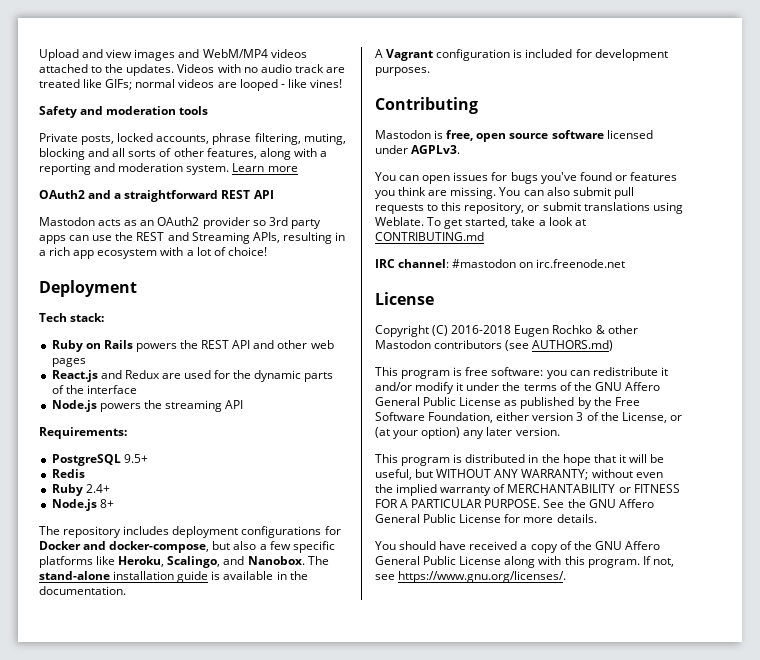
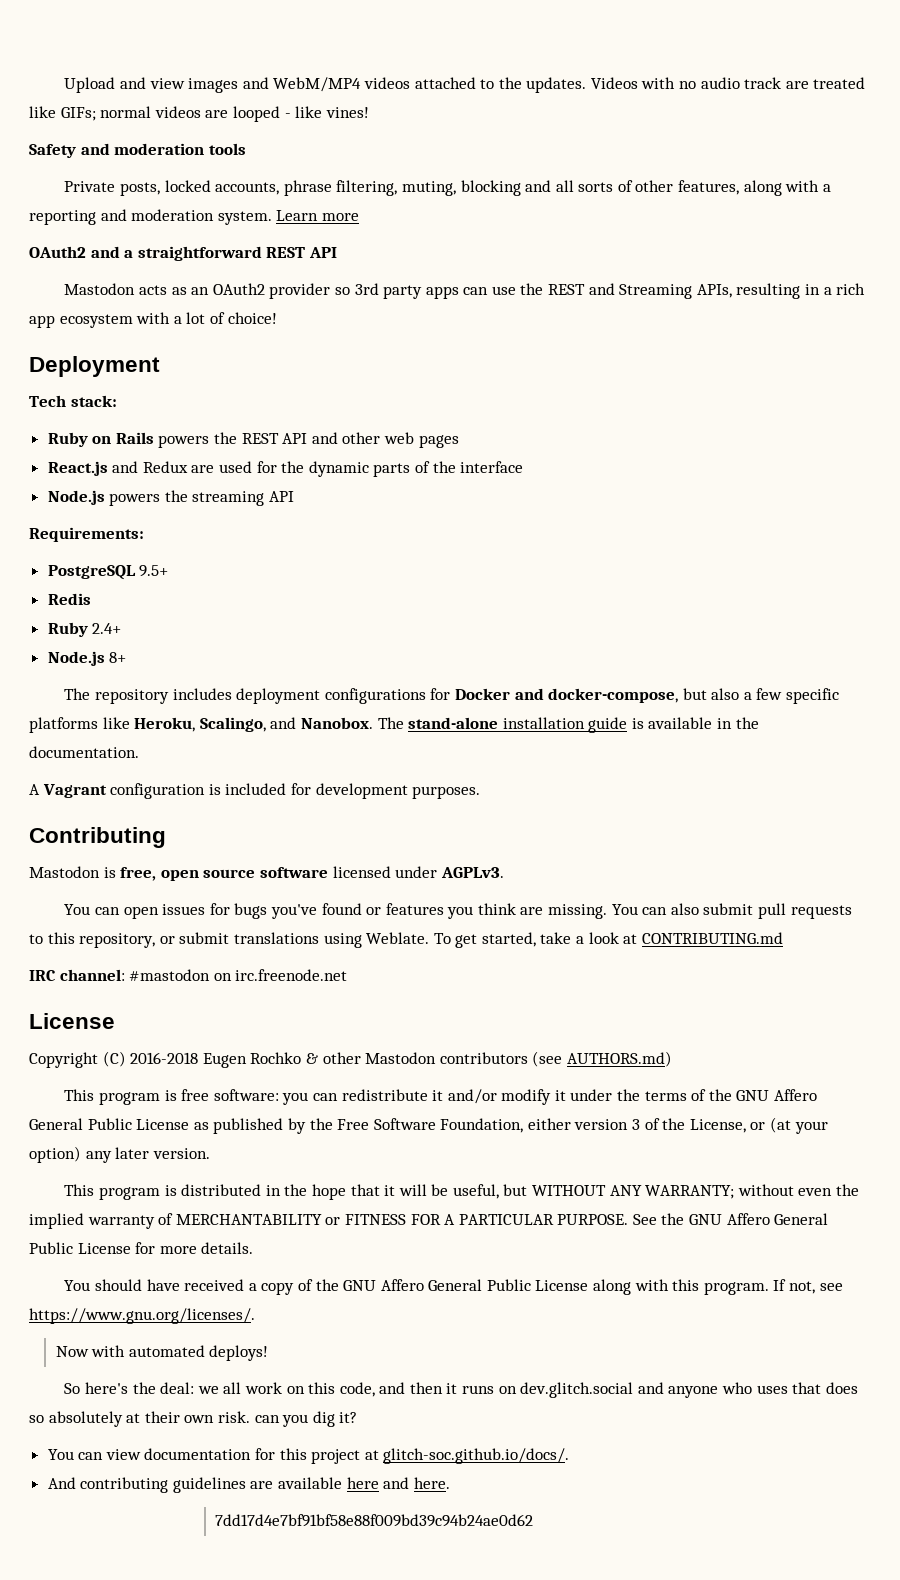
+ Now with automated deploys!
+ So here's the deal: we all work on this code, and then it runs on dev.glitch.social and anyone who uses that does so absolutely at their own risk. can you dig it?
+ You can view documentation for this project at glitch-soc.github.io/docs/.
+ And contributing guidelines are available here and here.
+ 7dd17d4e7bf91bf58e88f009bd39c94b24ae0d62

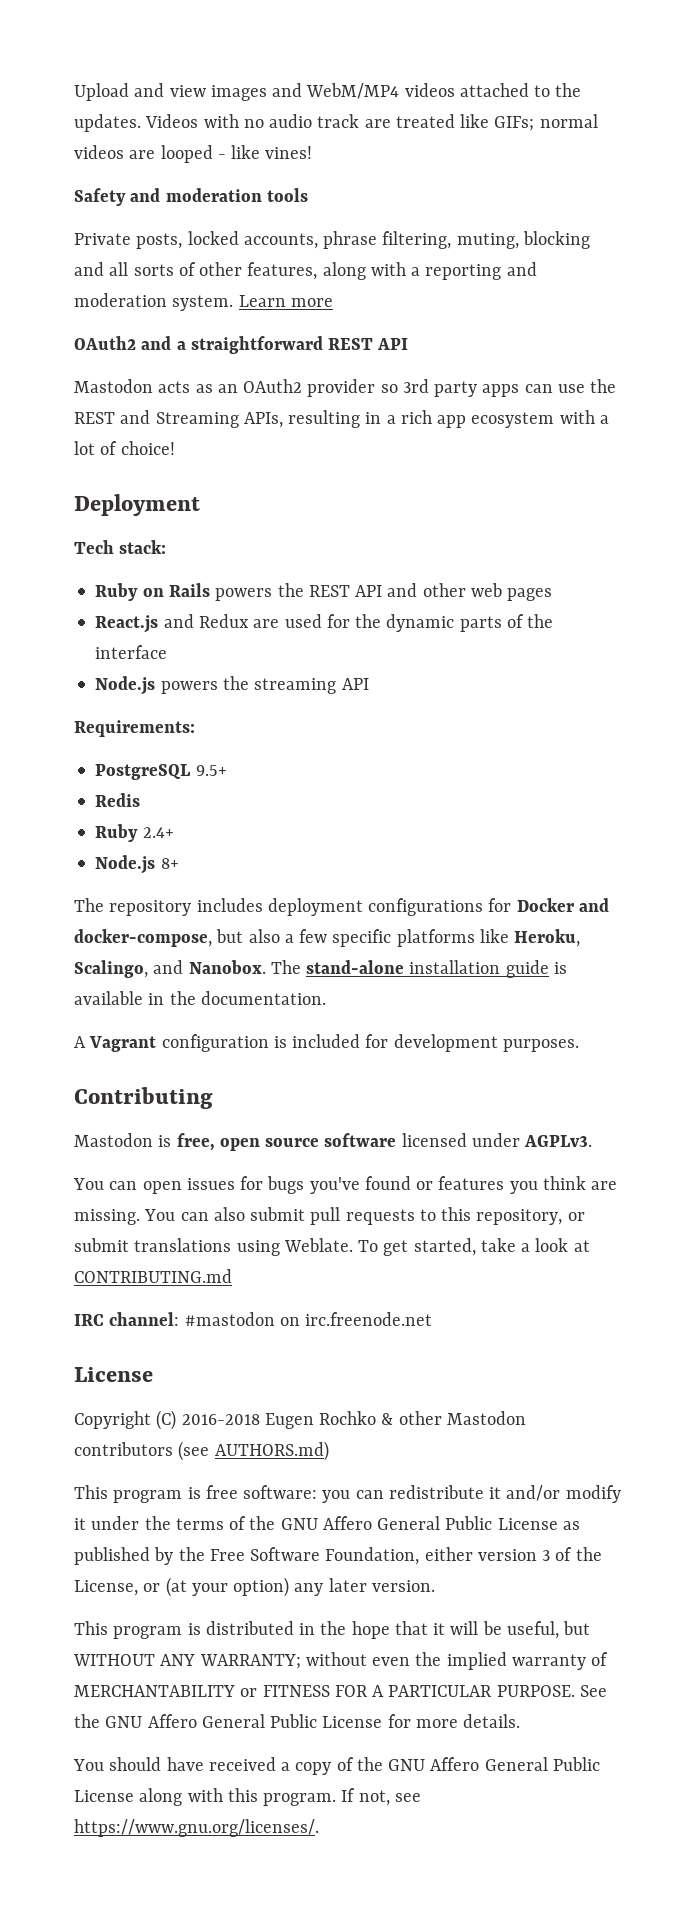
- Now with automated deploys!
- So here's the deal: we all work on this code, and then it runs on dev.glitch.social and anyone who uses that does so absolutely at their own risk. can you dig it?
- You can view documentation for this project at glitch-soc.github.io/docs/.
- And contributing guidelines are available here and here.
- 7dd17d4e7bf91bf58e88f009bd39c94b24ae0d62

